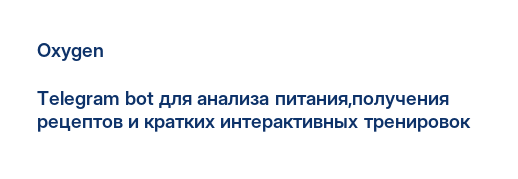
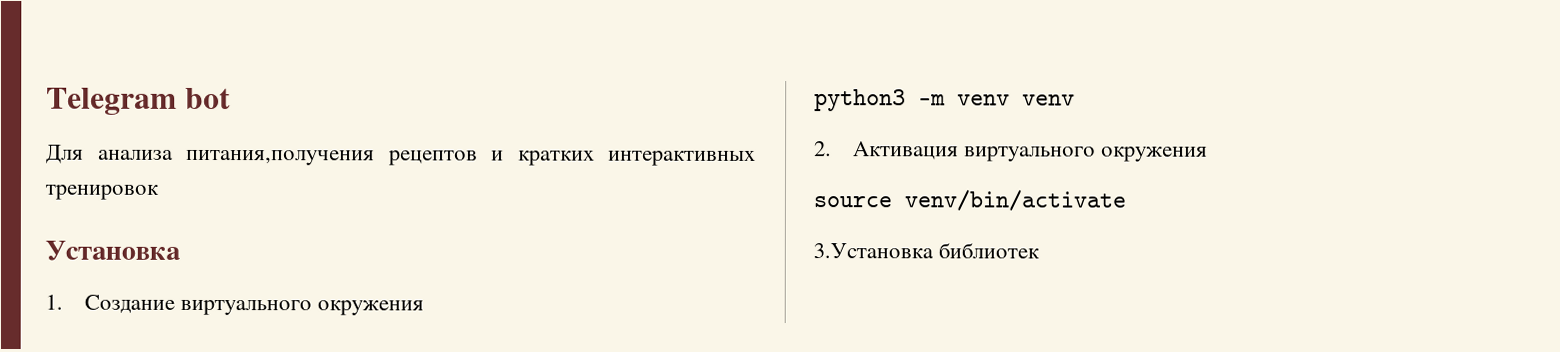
- Oxygen
- Telegram bot для анализа питания,получения рецептов и кратких интерактивных тренировок
+ Telegram bot
+ Для анализа питания,получения рецептов и кратких интерактивных тренировок
+ Установка
+ 1. Создание виртуального окружения
+ python3 -m venv venv
+ 2. Активация виртуального окружения
+ source venv/bin/activate
+ 3.Установка библиотек

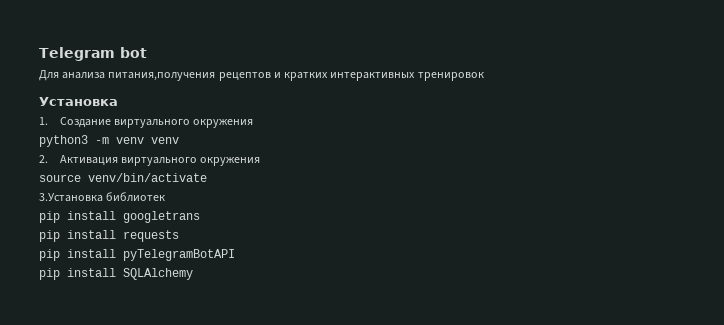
+ pip install googletrans
+ pip install requests
+ pip install pyTelegramBotAPI
+ pip install SQLAlchemy

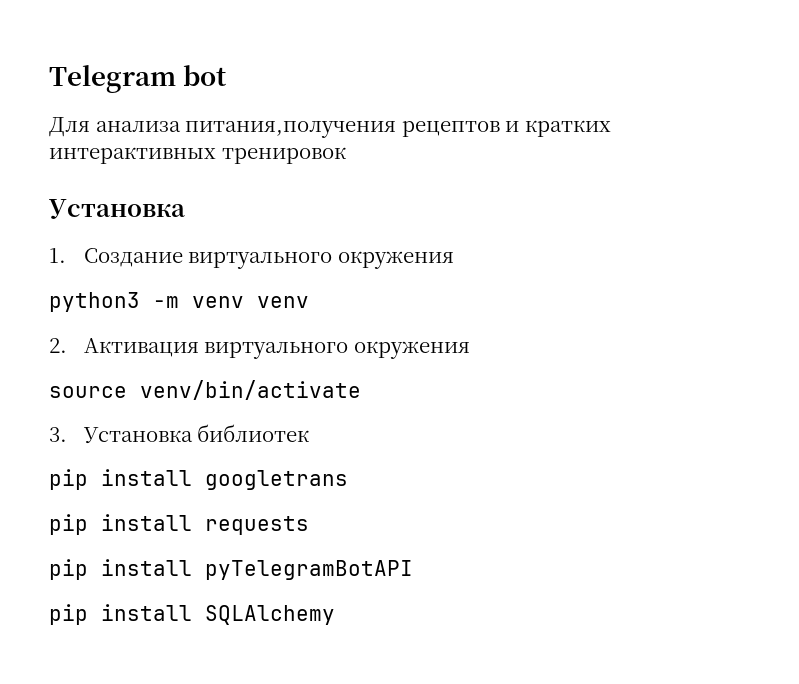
- 3.Установка библиотек
+ 3. Установка библиотек

